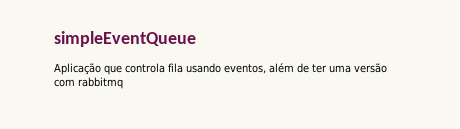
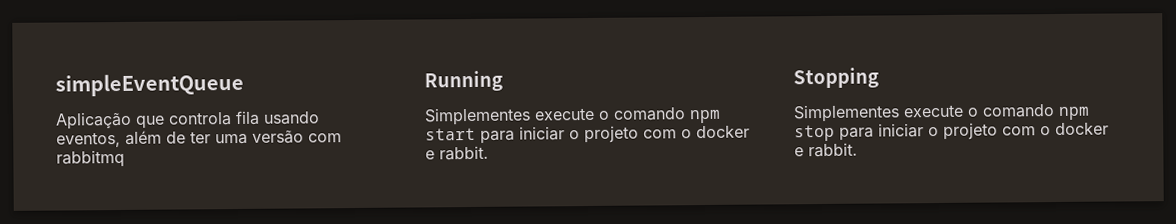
+ Running
+ Simplementes execute o comando npm start para iniciar o projeto com o docker e rabbit.
+ Stopping
+ Simplementes execute o comando npm stop para iniciar o projeto com o docker e rabbit.

